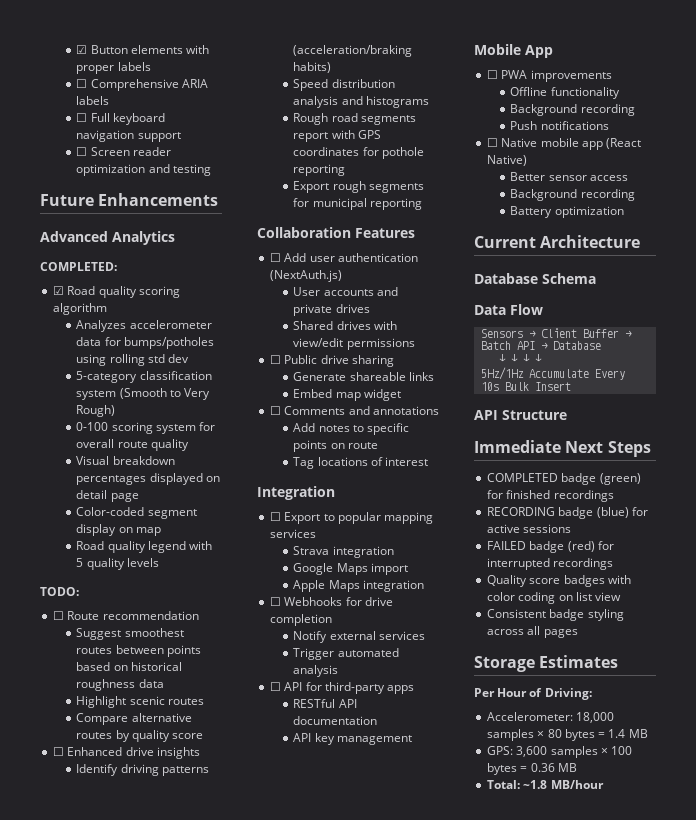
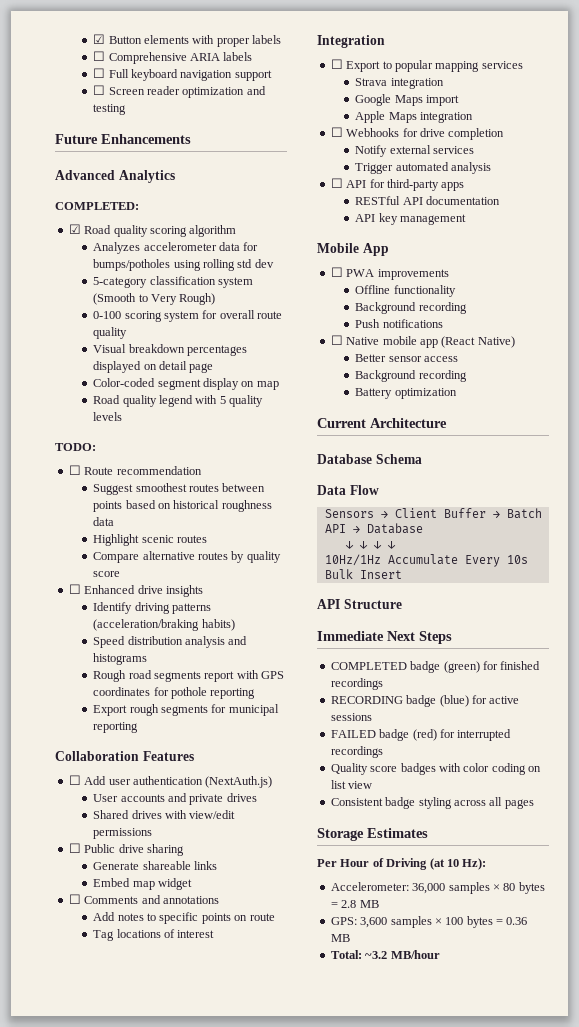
- 5Hz/1Hz Accumulate Every 10s Bulk Insert
+ 10Hz/1Hz Accumulate Every 10s Bulk Insert
- Per Hour of Driving:
+ Per Hour of Driving (at 10 Hz):
- Accelerometer: 18,000 samples × 80 bytes = 1.4 MB
+ Accelerometer: 36,000 samples × 80 bytes = 2.8 MB
- Total: ~1.8 MB/hour
+ Total: ~3.2 MB/hour

